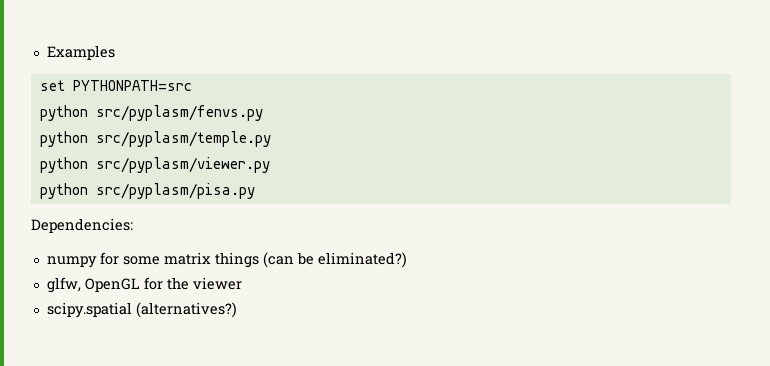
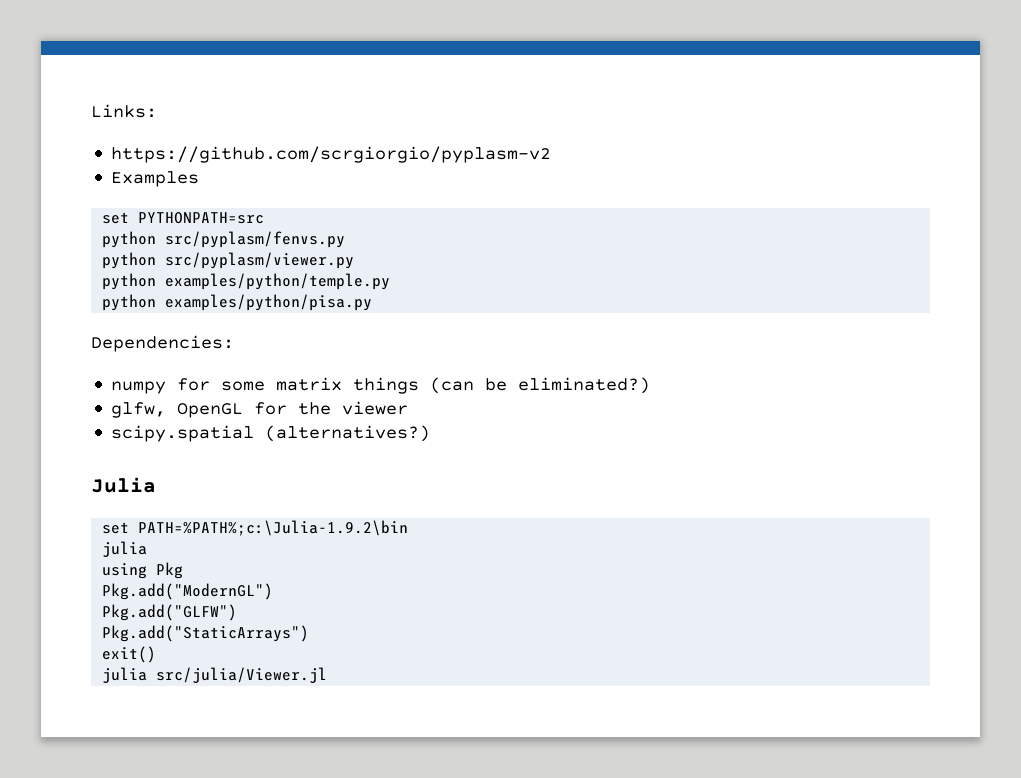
+ Links:
+ https://github.com/scrgiorgio/pyplasm-v2
- python src/pyplasm/temple.py
- python src/pyplasm/pisa.py
+ python examples/python/temple.py
+ python examples/python/pisa.py
+ Julia
+ set PATH=%PATH%;c:\Julia-1.9.2\bin
+ julia
+ using Pkg
+ Pkg.add("ModernGL")
+ Pkg.add("GLFW")
+ Pkg.add("StaticArrays")
+ exit()
+ julia src/julia/Viewer.jl

